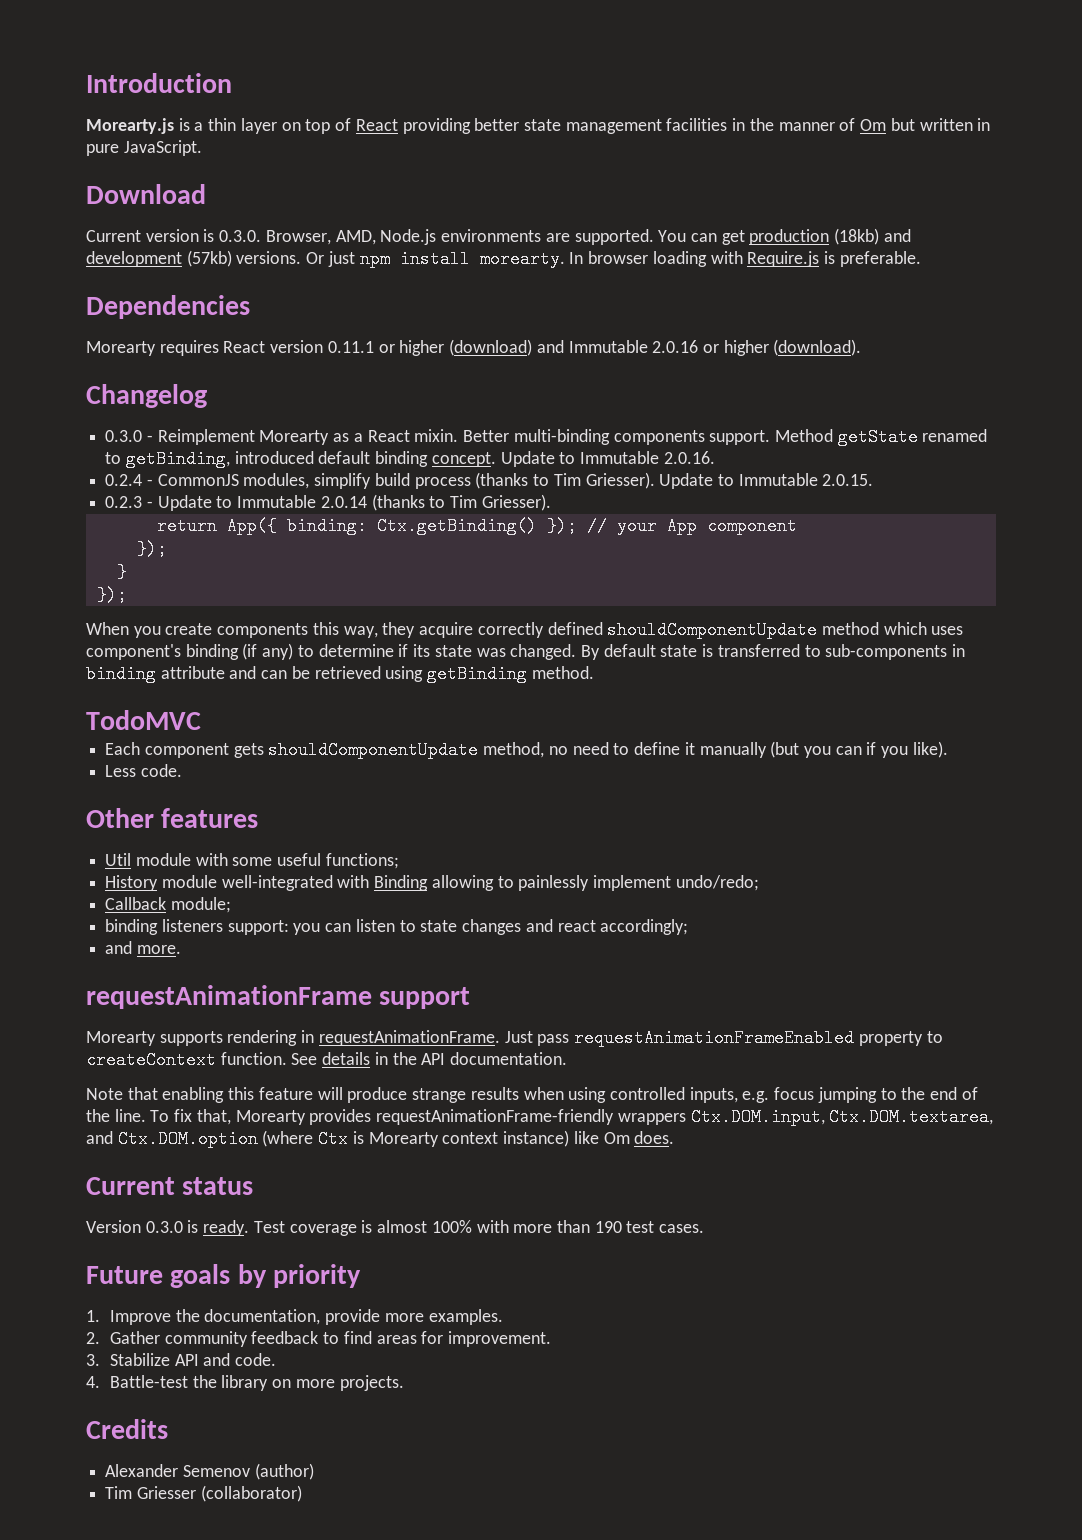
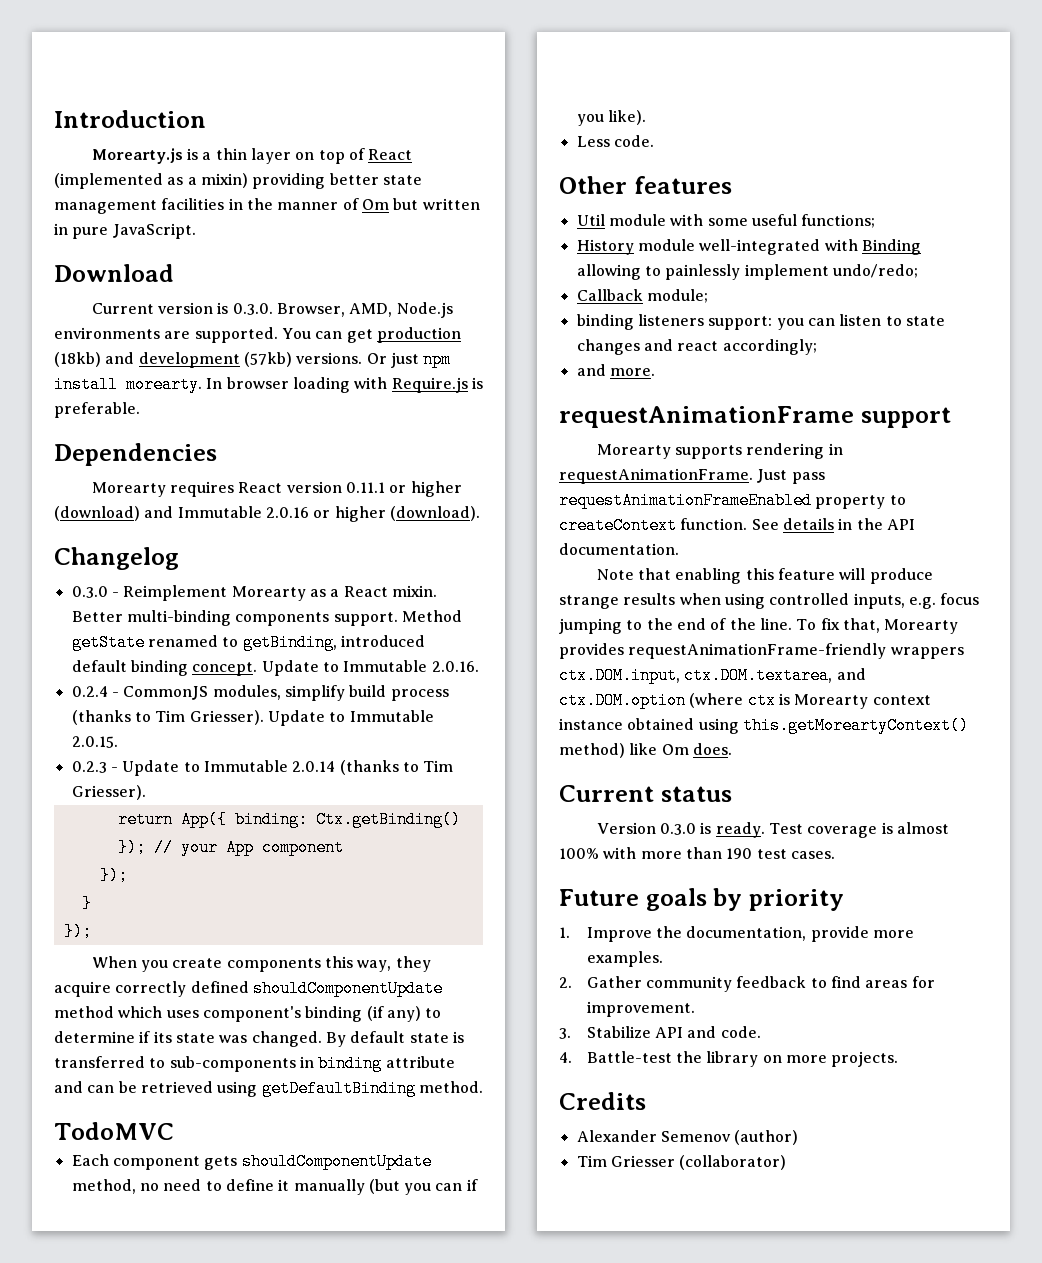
- Morearty.js is a thin layer on top of React providing better state management facilities in the manner of Om but written in pure JavaScript.
+ Morearty.js is a thin layer on top of React (implemented as a mixin) providing better state management facilities in the manner of Om but written in pure JavaScript.
- By default state is transferred to sub-components in binding attribute and can be retrieved using getBinding method.
+ By default state is transferred to sub-components in binding attribute and can be retrieved using getDefaultBinding method.
- To fix that, Morearty provides requestAnimationFrame-friendly wrappers Ctx.DOM.input, Ctx.DOM.textarea, and Ctx.DOM.option (where Ctx is Morearty context instance) like Om does.
+ To fix that, Morearty provides requestAnimationFrame-friendly wrappers ctx.DOM.input, ctx.DOM.textarea, and ctx.DOM.option (where ctx is Morearty context instance obtained using this.getMoreartyContext() method) like Om does.

